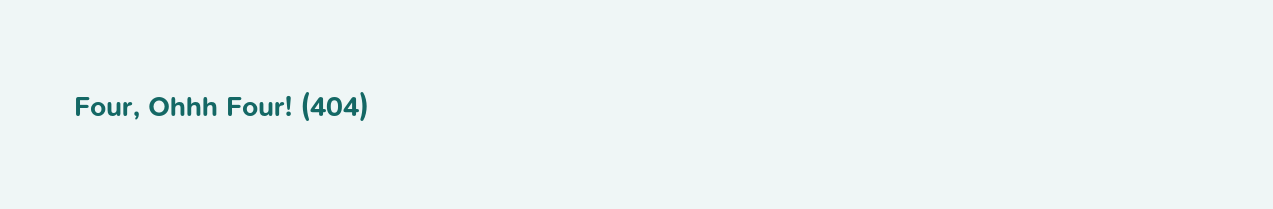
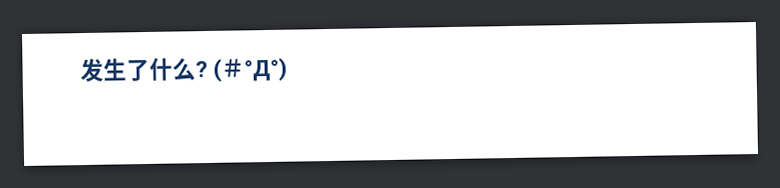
- Four, Ohhh Four! (404)
+ 发生了什么? (＃°Д°)

